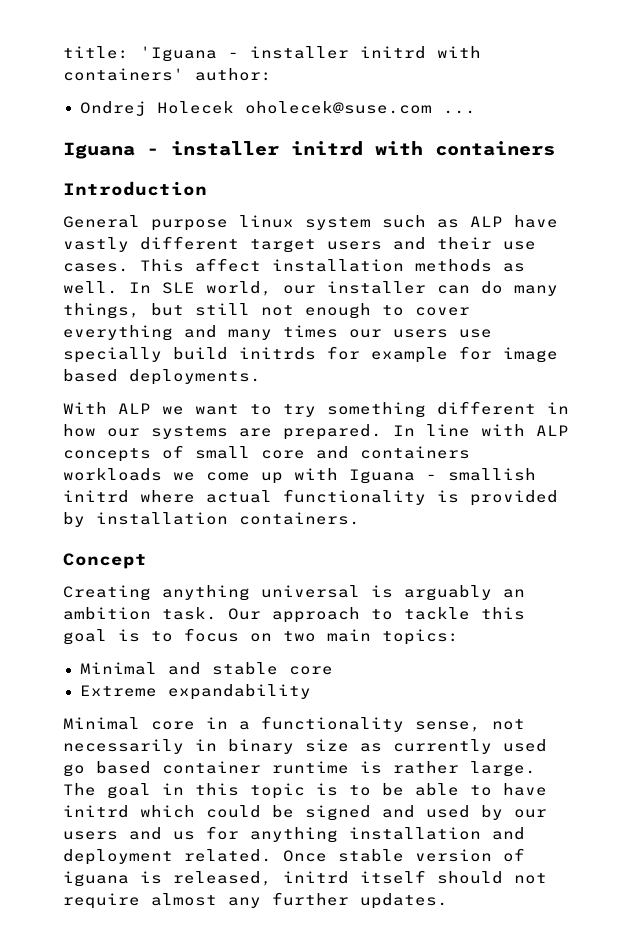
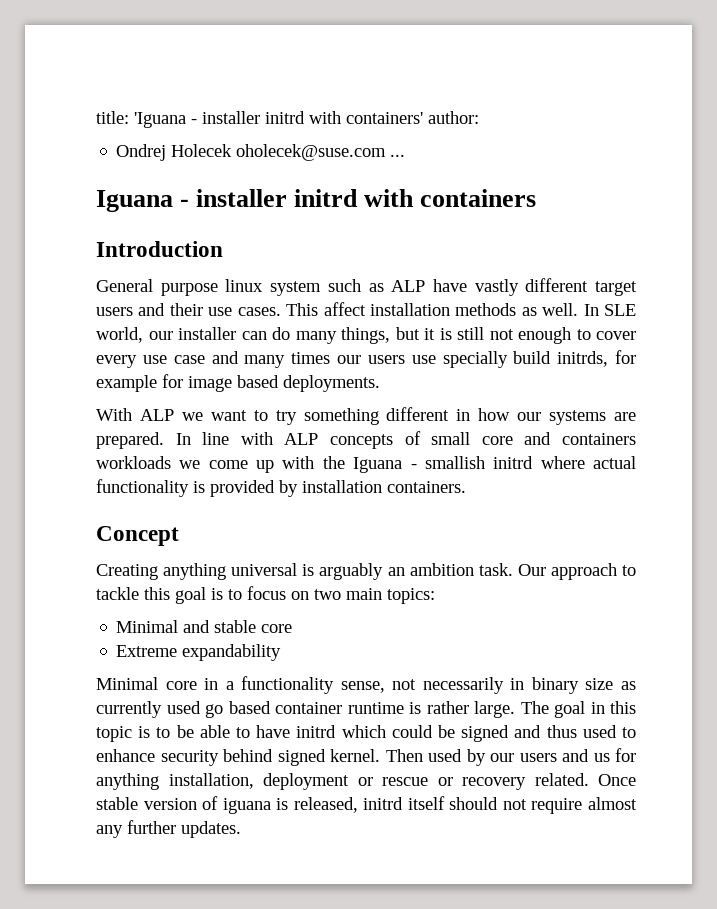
- In SLE world, our installer can do many things, but still not enough to cover everything and many times our users use specially build initrds for example for image based deployments.
+ In SLE world, our installer can do many things, but it is still not enough to cover every use case and many times our users use specially build initrds, for example for image based deployments.
- In line with ALP concepts of small core and containers workloads we come up with Iguana - smallish initrd where actual functionality is provided by installation containers.
+ In line with ALP concepts of small core and containers workloads we come up with the Iguana - smallish initrd where actual functionality is provided by installation containers.
- The goal in this topic is to be able to have initrd which could be signed and used by our users and us for anything installation and deployment related.
+ The goal in this topic is to be able to have initrd which could be signed and thus used to enhance security behind signed kernel. Then used by our users and us for anything installation, deployment or rescue or recovery related.

